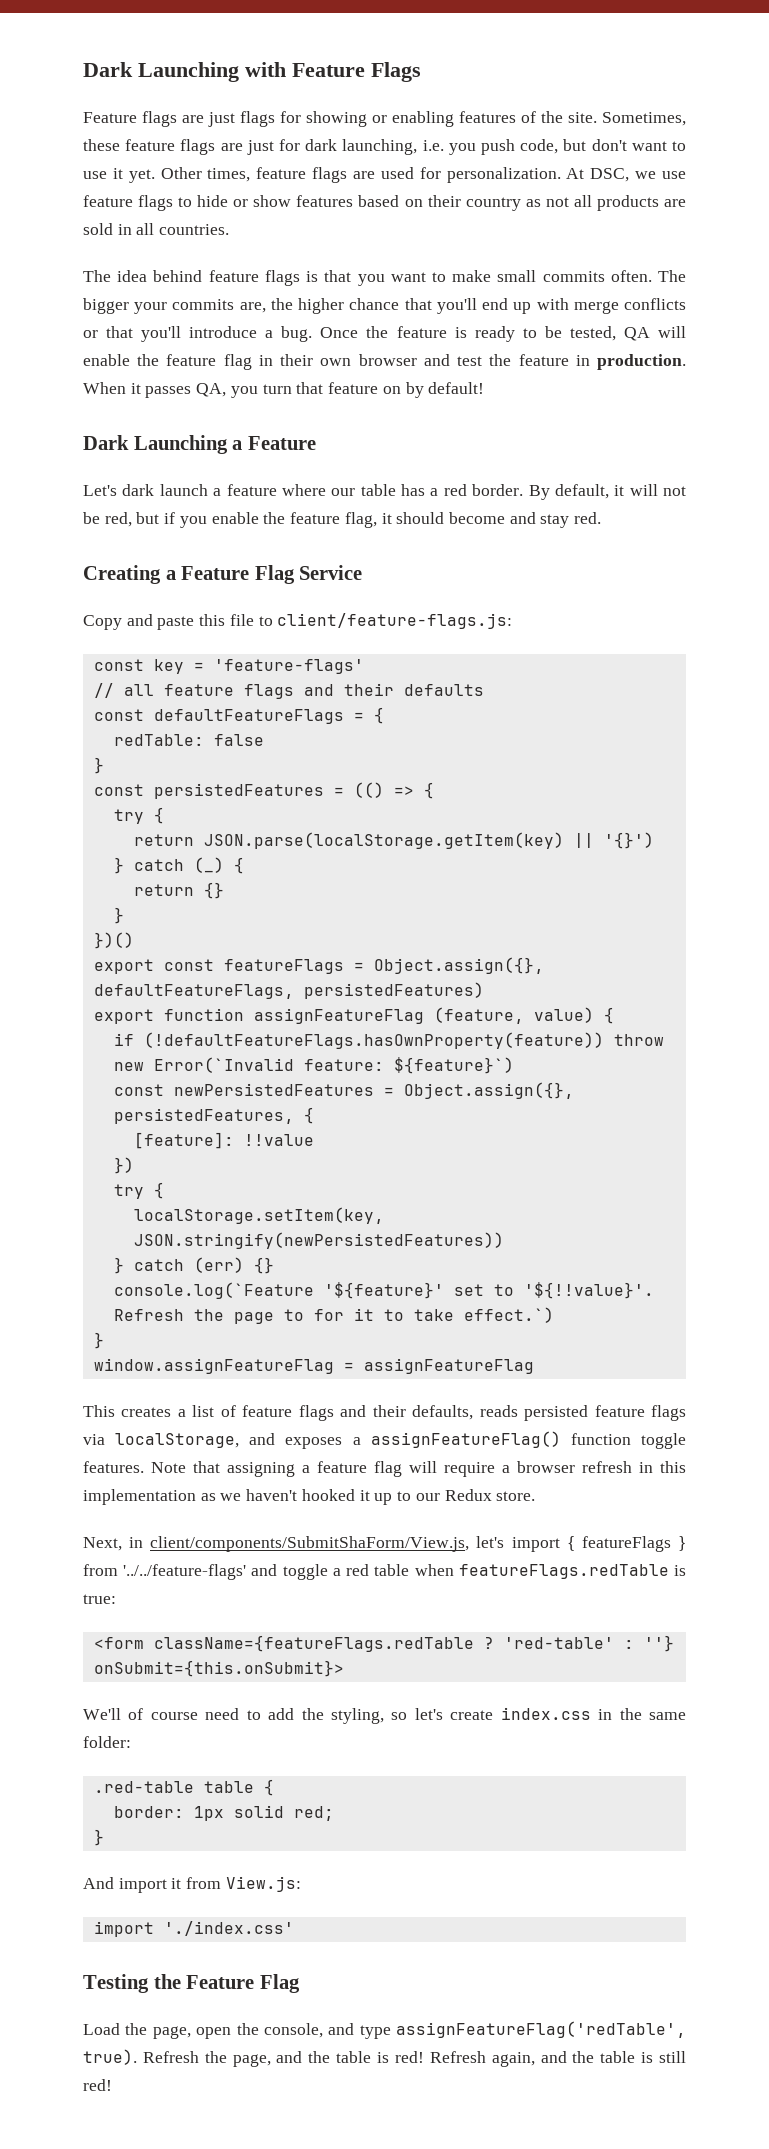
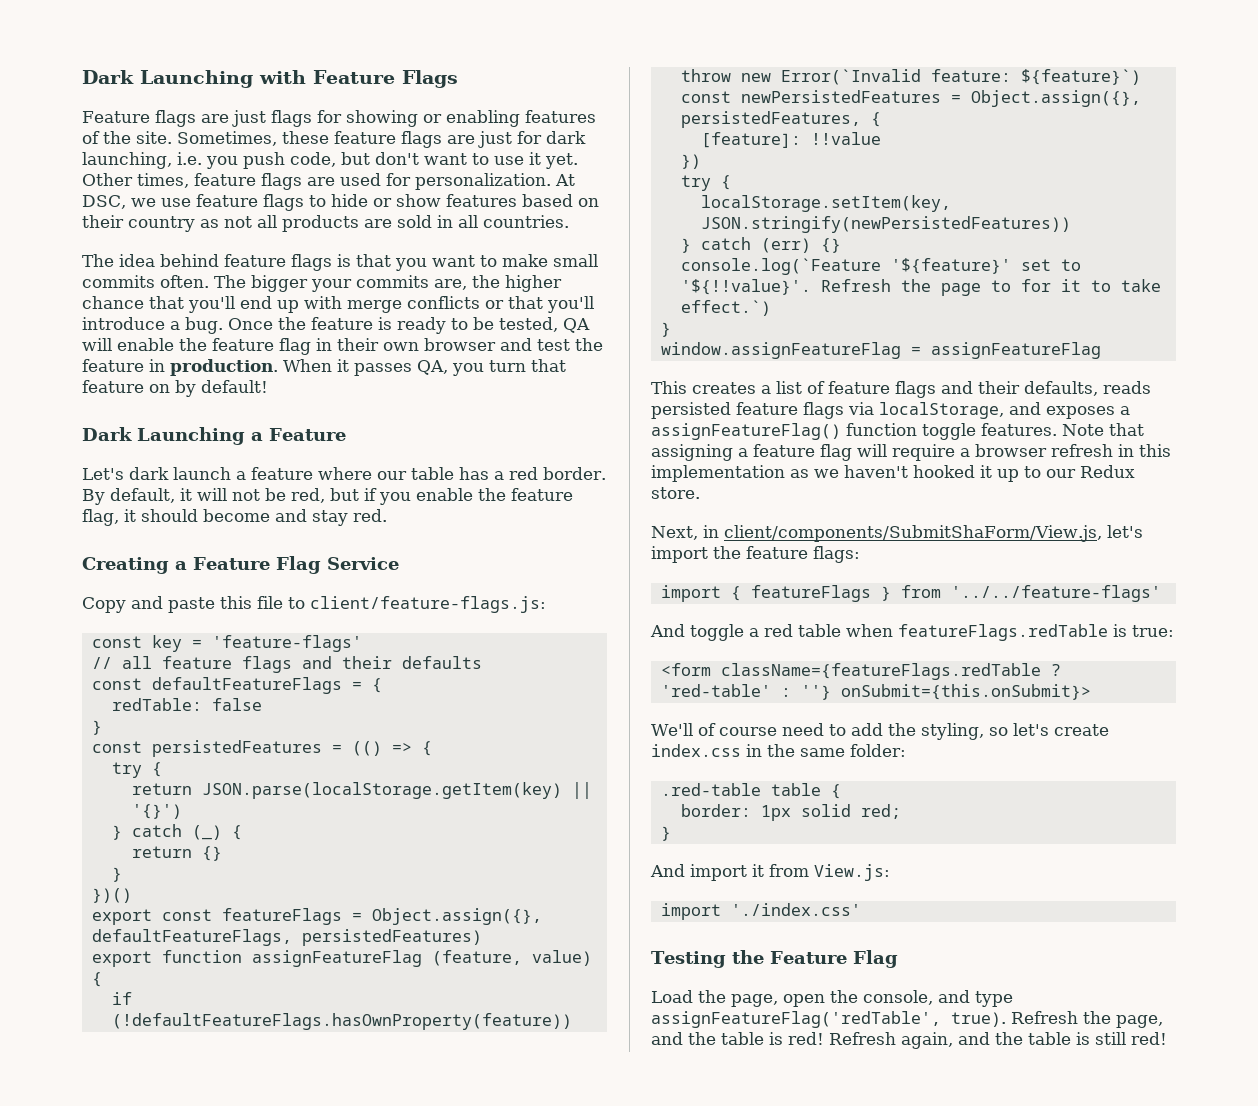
- Next, in client/components/SubmitShaForm/View.js, let's import { featureFlags } from '../../feature-flags' and toggle a red table when featureFlags.redTable is true:
+ Next, in client/components/SubmitShaForm/View.js, let's import the feature flags:
+ import { featureFlags } from '../../feature-flags'
+ And toggle a red table when featureFlags.redTable is true:

